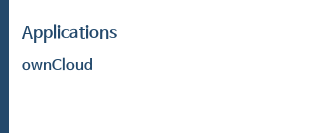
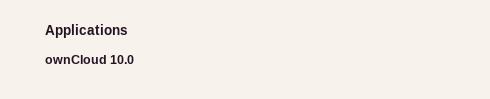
- ownCloud
+ ownCloud 10.0

